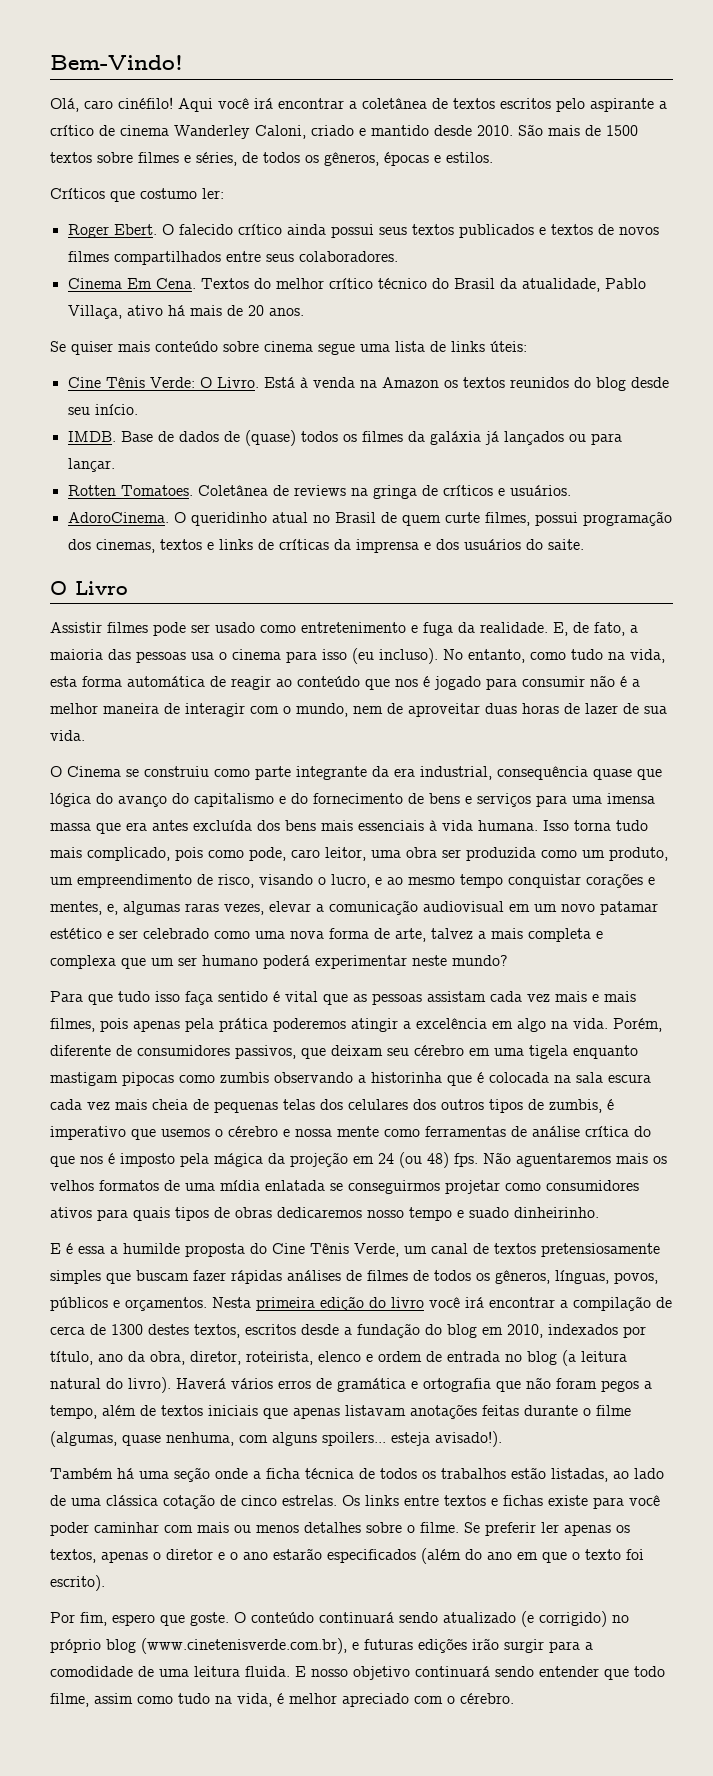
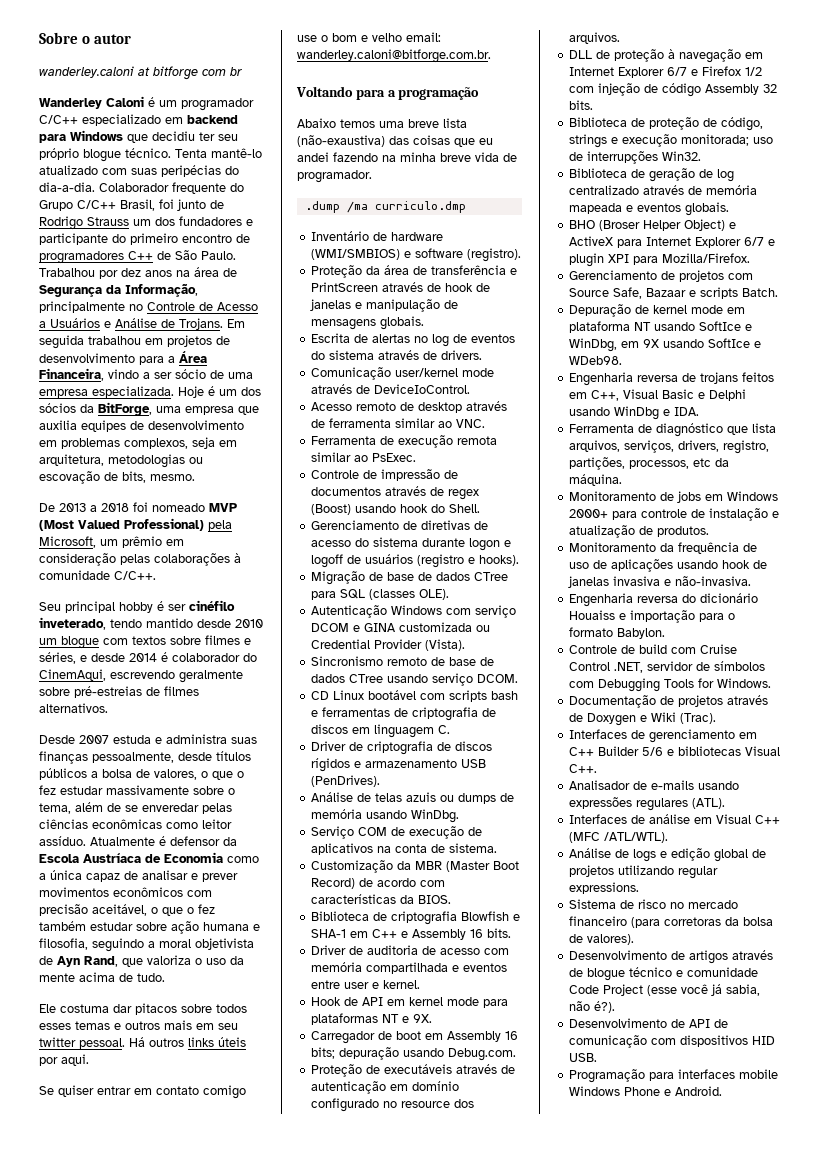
- Bem-Vindo!
- Olá, caro cinéfilo! Aqui você irá encontrar a coletânea de textos escritos pelo aspirante a crítico de cinema Wanderley Caloni, criado e mantido desde 2010. São mais de 1500 textos sobre filmes e séries, de todos os gêneros, épocas e estilos.
- Críticos que costumo ler:
- Roger Ebert. O falecido crítico ainda possui seus textos publicados e textos de novos filmes compartilhados entre seus colaboradores.
- Cinema Em Cena. Textos do melhor crítico técnico do Brasil da atualidade, Pablo Villaça, ativo há mais de 20 anos.
- Se quiser mais conteúdo sobre cinema segue uma lista de links úteis:
- Cine Tênis Verde: O Livro. Está à venda na Amazon os textos reunidos do blog desde seu início.
- IMDB. Base de dados de (quase) todos os filmes da galáxia já lançados ou para lançar.
- Rotten Tomatoes. Coletânea de reviews na gringa de críticos e usuários.
- AdoroCinema. O queridinho atual no Brasil de quem curte filmes, possui programação dos cinemas, textos e links de críticas da imprensa e dos usuários do saite.
- O Livro
- Assistir filmes pode ser usado como entretenimento e fuga da realidade. E, de fato, a maioria das pessoas usa o cinema para isso (eu incluso). No entanto, como tudo na vida, esta forma automática de reagir ao conteúdo que nos é jogado para consumir não é a melhor maneira de interagir com o mundo, nem de aproveitar duas horas de lazer de sua vida.
- O Cinema se construiu como parte integrante da era industrial, consequência quase que lógica do avanço do capitalismo e do fornecimento de bens e serviços para uma imensa massa que era antes excluída dos bens mais essenciais à vida humana. Isso torna tudo mais complicado, pois como pode, caro leitor, uma obra ser produzida como um produto, um empreendimento de risco, visando o lucro, e ao mesmo tempo conquistar corações e mentes, e, algumas raras vezes, elevar a comunicação audiovisual em um novo patamar estético e ser celebrado como uma nova forma de arte, talvez a mais completa e complexa que um ser humano poderá experimentar neste mundo?
- Para que tudo isso faça sentido é vital que as pessoas assistam cada vez mais e mais filmes, pois apenas pela prática poderemos atingir a excelência em algo na vida. Porém, diferente de consumidores passivos, que deixam seu cérebro em uma tigela enquanto mastigam pipocas como zumbis observando a historinha que é colocada na sala escura cada vez mais cheia de pequenas telas dos celulares dos outros tipos de zumbis, é imperativo que usemos o cérebro e nossa mente como ferramentas de análise crítica do que nos é imposto pela mágica da projeção em 24 (ou 48) fps. Não aguentaremos mais os velhos formatos de uma mídia enlatada se conseguirmos projetar como consumidores ativos para quais tipos de obras dedicaremos nosso tempo e suado dinheirinho.
- E é essa a humilde proposta do Cine Tênis Verde, um canal de textos pretensiosamente simples que buscam fazer rápidas análises de filmes de todos os gêneros, línguas, povos, públicos e orçamentos. Nesta primeira edição do livro você irá encontrar a compilação de cerca de 1300 destes textos, escritos desde a fundação do blog em 2010, indexados por título, ano da obra, diretor, roteirista, elenco e ordem de entrada no blog (a leitura natural do livro). Haverá vários erros de gramática e ortografia que não foram pegos a tempo, além de textos iniciais que apenas listavam anotações feitas durante o filme (algumas, quase nenhuma, com alguns spoilers... esteja avisado!).
- Também há uma seção onde a ficha técnica de todos os trabalhos estão listadas, ao lado de uma clássica cotação de cinco estrelas. Os links entre textos e fichas existe para você poder caminhar com mais ou menos detalhes sobre o filme. Se preferir ler apenas os textos, apenas o diretor e o ano estarão especificados (além do ano em que o texto foi escrito).
- Por fim, espero que goste. O conteúdo continuará sendo atualizado (e corrigido) no próprio blog (www.cinetenisverde.com.br), e futuras edições irão surgir para a comodidade de uma leitura fluida. E nosso objetivo continuará sendo entender que todo filme, assim como tudo na vida, é melhor apreciado com o cérebro.
+ Sobre o autor
+ wanderley.caloni at bitforge com br
+ Wanderley Caloni é um programador C/C++ especializado em backend para Windows que decidiu ter seu próprio blogue técnico. Tenta mantê-lo atualizado com suas peripécias do dia-a-dia. Colaborador frequente do Grupo C/C++ Brasil, foi junto de Rodrigo Strauss um dos fundadores e participante do primeiro encontro de programadores C++ de São Paulo. Trabalhou por dez anos na área de Segurança da Informação, principalmente no Controle de Acesso a Usuários e Análise de Trojans. Em seguida trabalhou em projetos de desenvolvimento para a Área Financeira, vindo a ser sócio de uma empresa especializada. Hoje é um dos sócios da BitForge, uma empresa que auxilia equipes de desenvolvimento em problemas complexos, seja em arquitetura, metodologias ou escovação de bits, mesmo.
+ De 2013 a 2018 foi nomeado MVP (Most Valued Professional) pela Microsoft, um prêmio em consideração pelas colaborações à comunidade C/C++.
+ Seu principal hobby é ser cinéfilo inveterado, tendo mantido desde 2010 um blogue com textos sobre filmes e séries, e desde 2014 é colaborador do CinemAqui, escrevendo geralmente sobre pré-estreias de filmes alternativos.
+ Desde 2007 estuda e administra suas finanças pessoalmente, desde títulos públicos a bolsa de valores, o que o fez estudar massivamente sobre o tema, além de se enveredar pelas ciências econômicas como leitor assíduo. Atualmente é defensor da Escola Austríaca de Economia como a única capaz de analisar e prever movimentos econômicos com precisão aceitável, o que o fez também estudar sobre ação humana e filosofia, seguindo a moral objetivista de Ayn Rand, que valoriza o uso da mente acima de tudo.
+ Ele costuma dar pitacos sobre todos esses temas e outros mais em seu twitter pessoal. Há outros links úteis por aqui.
+ Se quiser entrar em contato comigo use o bom e velho email: wanderley.caloni@bitforge.com.br.
+ Voltando para a programação
+ Abaixo temos uma breve lista (não-exaustiva) das coisas que eu andei fazendo na minha breve vida de programador.
+ .dump /ma curriculo.dmp
+ Inventário de hardware (WMI/SMBIOS) e software (registro).
+ Proteção da área de transferência e PrintScreen através de hook de janelas e manipulação de mensagens globais.
+ Escrita de alertas no log de eventos do sistema através de drivers.
+ Comunicação user/kernel mode através de DeviceIoControl.
+ Acesso remoto de desktop através de ferramenta similar ao VNC.
+ Ferramenta de execução remota similar ao PsExec.
+ Controle de impressão de documentos através de regex (Boost) usando hook do Shell.
+ Gerenciamento de diretivas de acesso do sistema durante logon e logoff de usuários (registro e hooks).
+ Migração de base de dados CTree para SQL (classes OLE).
+ Autenticação Windows com serviço DCOM e GINA customizada ou Credential Provider (Vista).
+ Sincronismo remoto de base de dados CTree usando serviço DCOM.
+ CD Linux bootável com scripts bash e ferramentas de criptografia de discos em linguagem C.
+ Driver de criptografia de discos rígidos e armazenamento USB (PenDrives).
+ Análise de telas azuis ou dumps de memória usando WinDbg.
+ Serviço COM de execução de aplicativos na conta de sistema.
+ Customização da MBR (Master Boot Record) de acordo com características da BIOS.
+ Biblioteca de criptografia Blowfish e SHA-1 em C++ e Assembly 16 bits.
+ Driver de auditoria de acesso com memória compartilhada e eventos entre user e kernel.
+ Hook de API em kernel mode para plataformas NT e 9X.
+ Carregador de boot em Assembly 16 bits; depuração usando Debug.com.
+ Proteção de executáveis através de autenticação em domínio configurado no resource dos arquivos.
+ DLL de proteção à navegação em Internet Explorer 6/7 e Firefox 1/2 com injeção de código Assembly 32 bits.
+ Biblioteca de proteção de código, strings e execução monitorada; uso de interrupções Win32.
+ Biblioteca de geração de log centralizado através de memória mapeada e eventos globais.
+ BHO (Broser Helper Object) e ActiveX para Internet Explorer 6/7 e plugin XPI para Mozilla/Firefox.
+ Gerenciamento de projetos com Source Safe, Bazaar e scripts Batch.
+ Depuração de kernel mode em plataforma NT usando SoftIce e WinDbg, em 9X usando SoftIce e WDeb98.
+ Engenharia reversa de trojans feitos em C++, Visual Basic e Delphi usando WinDbg e IDA.
+ Ferramenta de diagnóstico que lista arquivos, serviços, drivers, registro, partições, processos, etc da máquina.
+ Monitoramento de jobs em Windows 2000+ para controle de instalação e atualização de produtos.
+ Monitoramento da frequência de uso de aplicações usando hook de janelas invasiva e não-invasiva.
+ Engenharia reversa do dicionário Houaiss e importação para o formato Babylon.
+ Controle de build com Cruise Control .NET, servidor de símbolos com Debugging Tools for Windows.
+ Documentação de projetos através de Doxygen e Wiki (Trac).
+ Interfaces de gerenciamento em C++ Builder 5/6 e bibliotecas Visual C++.
+ Analisador de e-mails usando expressões regulares (ATL).
+ Interfaces de análise em Visual C++ (MFC /ATL/WTL).
+ Análise de logs e edição global de projetos utilizando regular expressions.
+ Sistema de risco no mercado financeiro (para corretoras da bolsa de valores).
+ Desenvolvimento de artigos através de blogue técnico e comunidade Code Project (esse você já sabia, não é?).
+ Desenvolvimento de API de comunicação com dispositivos HID USB.
+ Programação para interfaces mobile Windows Phone e Android.

